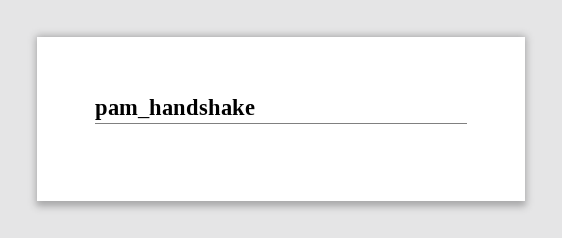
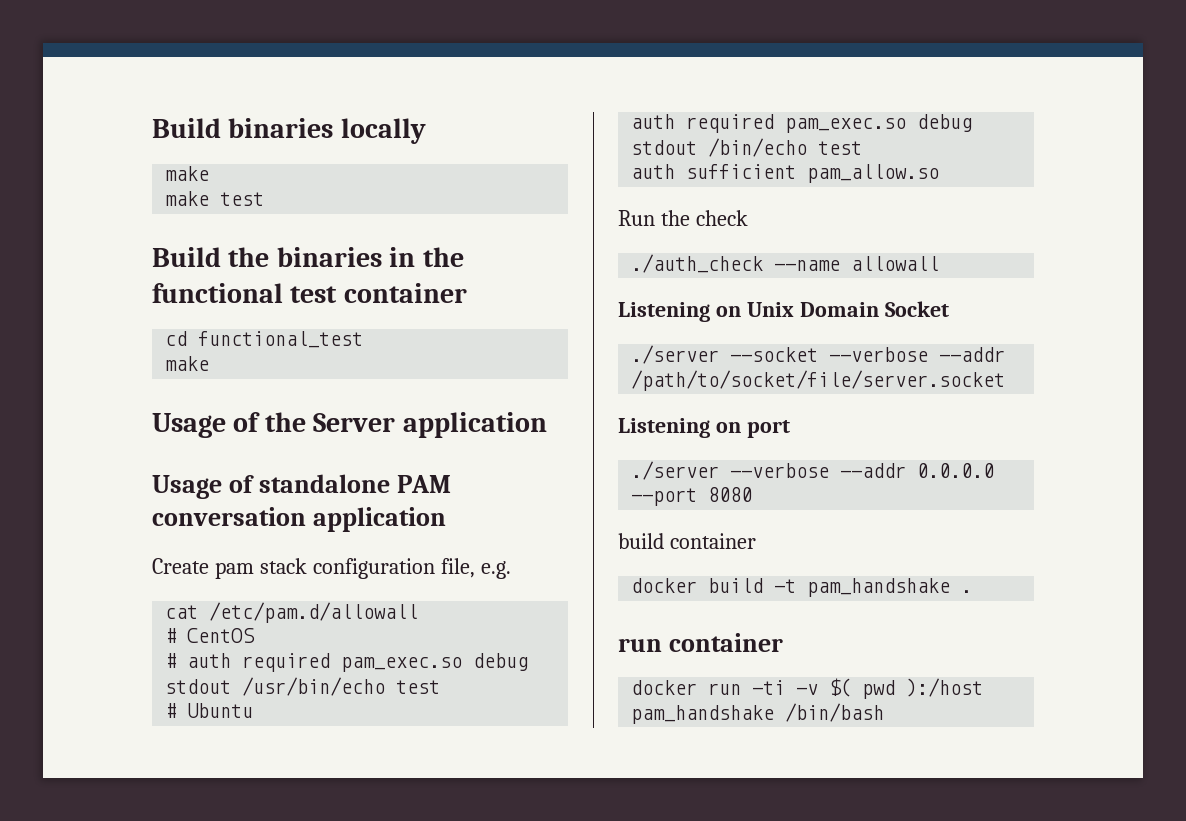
- pam_handshake
+ Build binaries locally
+ make
+ make test
+ Build the binaries in the functional test container
+ cd functional_test
+ make
+ Usage of the Server application
+ Usage of standalone PAM conversation application
+ Create pam stack configuration file, e.g.
+ cat /etc/pam.d/allowall
+ # CentOS
+ # auth required pam_exec.so debug stdout /usr/bin/echo test
+ # Ubuntu
+ auth required pam_exec.so debug stdout /bin/echo test
+ auth sufficient pam_allow.so
+ Run the check
+ ./auth_check --name allowall
+ Listening on Unix Domain Socket
+ ./server --socket --verbose --addr /path/to/socket/file/server.socket
+ Listening on port
+ ./server --verbose --addr 0.0.0.0 --port 8080
+ build container
+ docker build -t pam_handshake .
+ run container
+ docker run -ti -v $( pwd ):/host pam_handshake /bin/bash

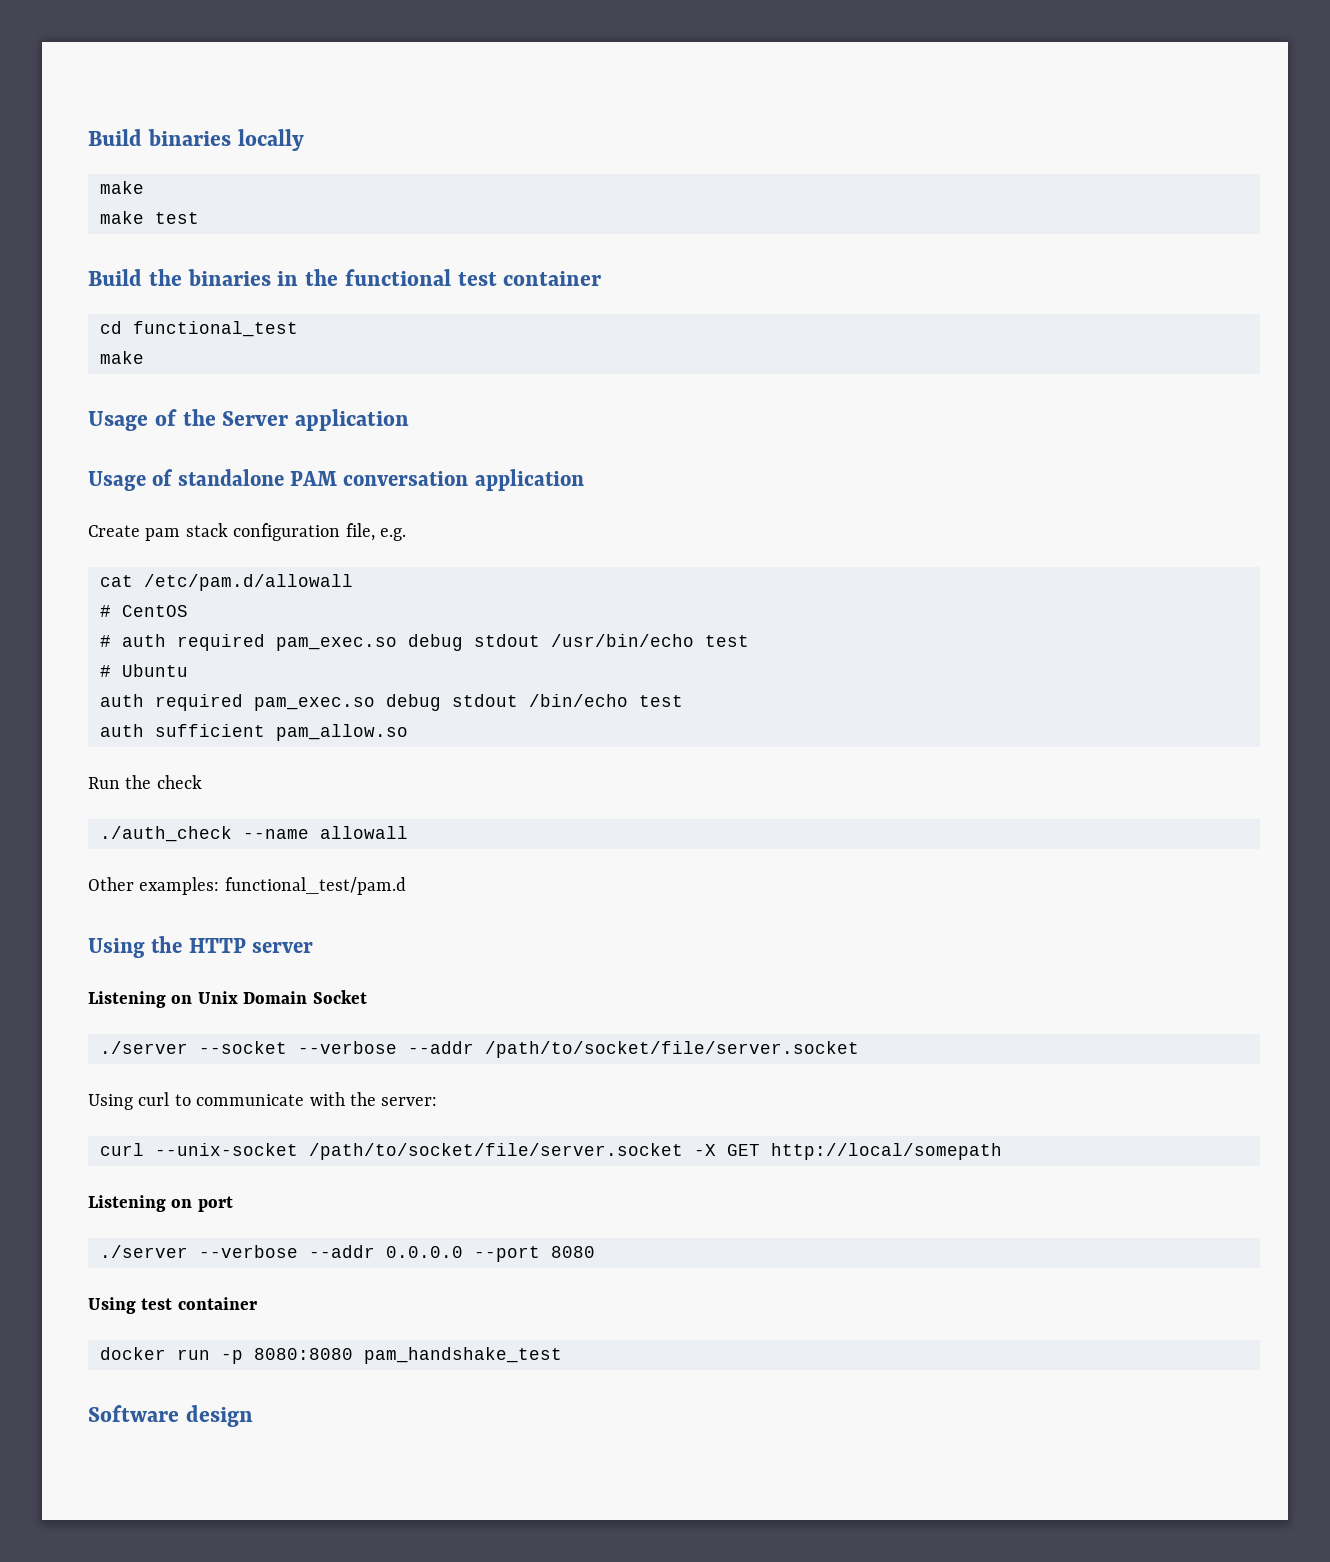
+ Other examples: functional_test/pam.d
+ Using the HTTP server
+ Using curl to communicate with the server:
+ curl --unix-socket /path/to/socket/file/server.socket -X GET http://local/somepath
- build container
- docker build -t pam_handshake .
- run container
- docker run -ti -v $( pwd ):/host pam_handshake /bin/bash
+ Using test container
+ docker run -p 8080:8080 pam_handshake_test
+ Software design

